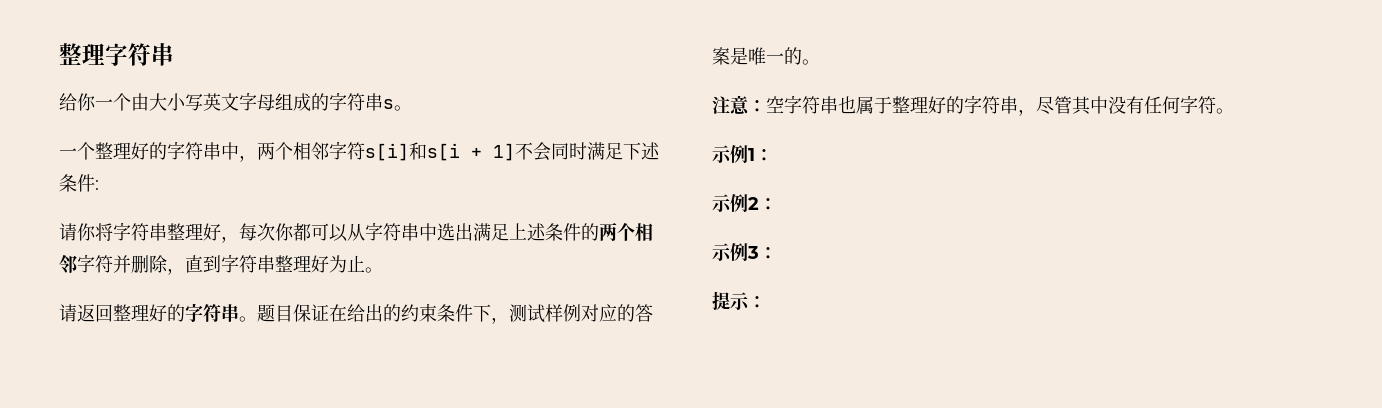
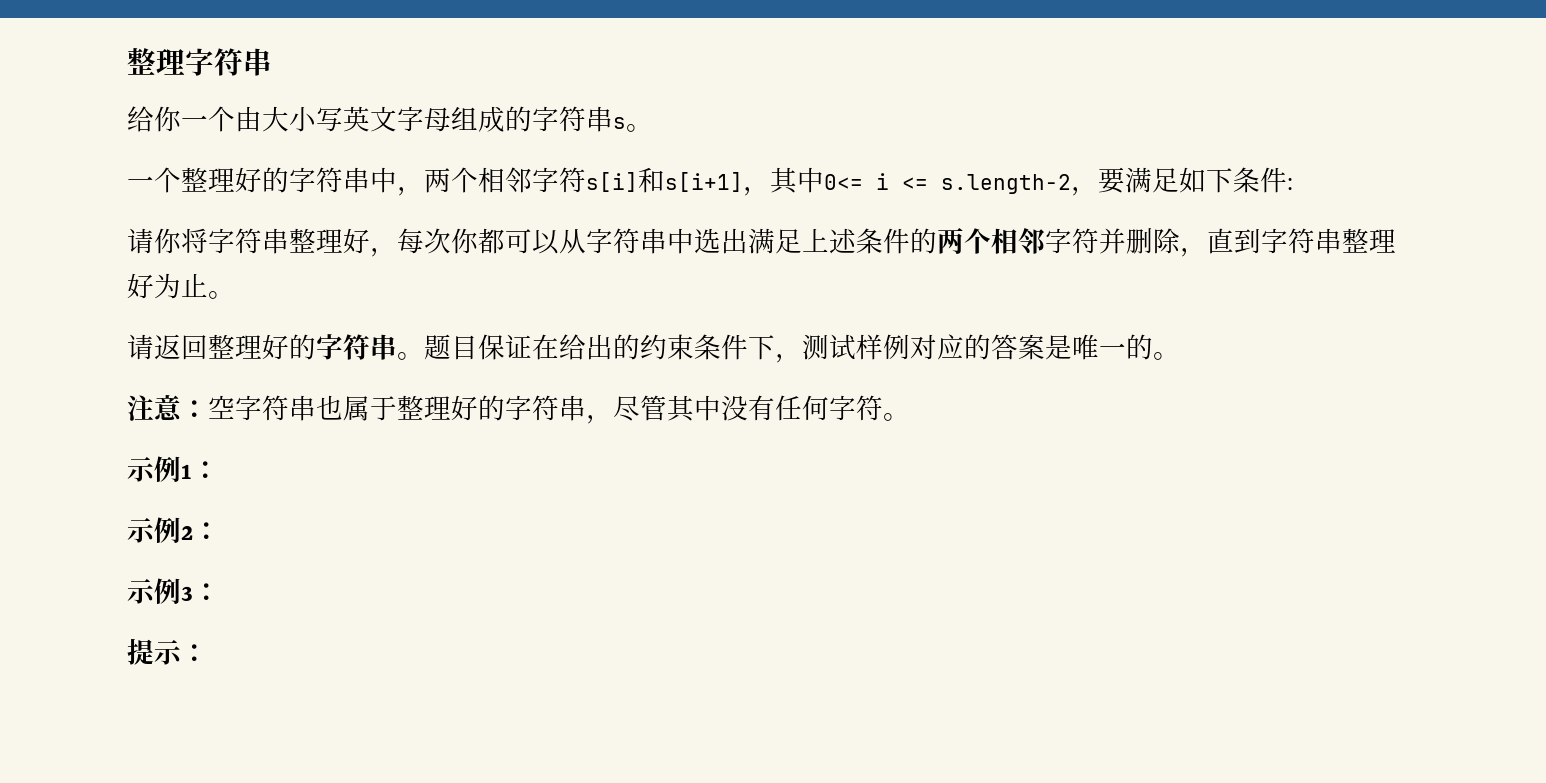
- 一个整理好的字符串中，两个相邻字符s[i]和s[i + 1]不会同时满足下述条件:
+ 一个整理好的字符串中，两个相邻字符s[i]和s[i+1]，其中0<= i <= s.length-2，要满足如下条件:

